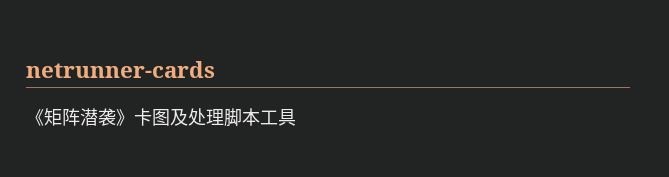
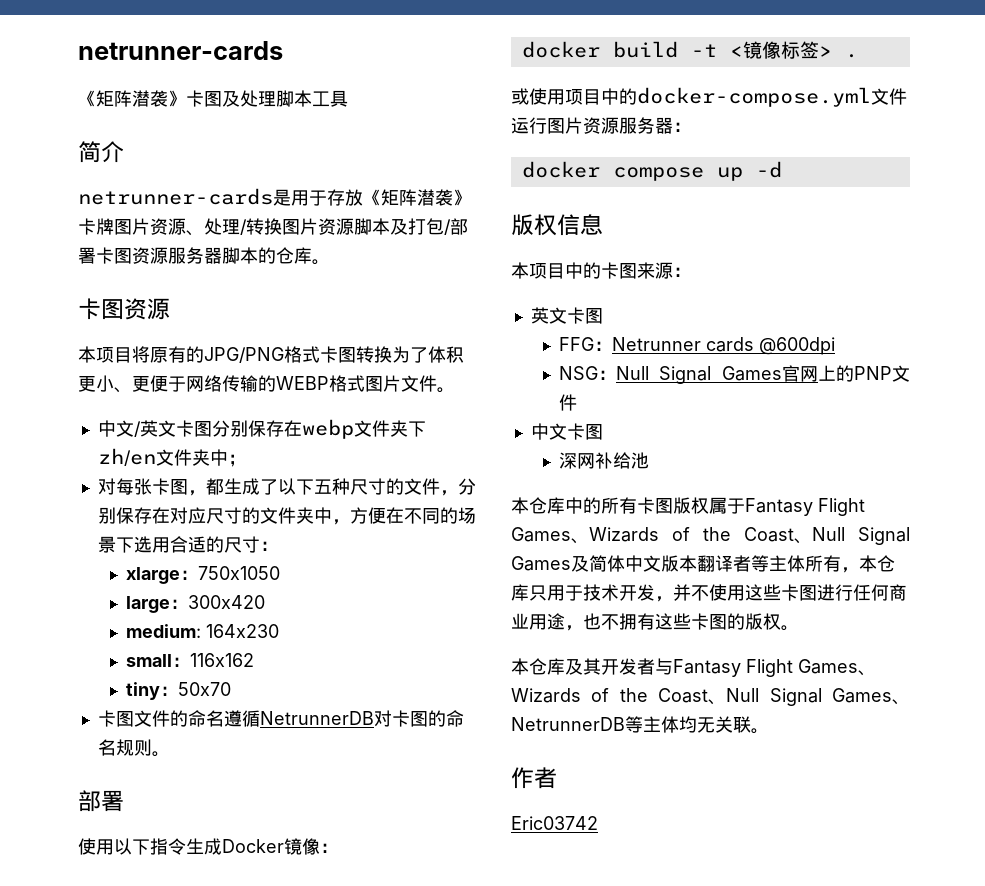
+ 简介
+ netrunner-cards是用于存放《矩阵潜袭》卡牌图片资源、处理/转换图片资源脚本及打包/部署卡图资源服务器脚本的仓库。
+ 卡图资源
+ 本项目将原有的JPG/PNG格式卡图转换为了体积更小、更便于网络传输的WEBP格式图片文件。
+ 中文/英文卡图分别保存在webp文件夹下zh/en文件夹中；
+ 对每张卡图，都生成了以下五种尺寸的文件，分别保存在对应尺寸的文件夹中，方便在不同的场景下选用合适的尺寸：
+ xlarge：750x1050
+ large：300x420
+ medium: 164x230
+ small：116x162
+ tiny：50x70
+ 卡图文件的命名遵循NetrunnerDB对卡图的命名规则。
+ 部署
+ 使用以下指令生成Docker镜像：
+ docker build -t <镜像标签> .
+ 或使用项目中的docker-compose.yml文件运行图片资源服务器：
+ docker compose up -d
+ 版权信息
+ 本项目中的卡图来源：
+ 英文卡图
+ FFG：Netrunner cards @600dpi
+ NSG：Null Signal Games官网上的PNP文件
+ 中文卡图
+ 深网补给池
+ 本仓库中的所有卡图版权属于Fantasy Flight Games、Wizards of the Coast、Null Signal Games及简体中文版本翻译者等主体所有，本仓库只用于技术开发，并不使用这些卡图进行任何商业用途，也不拥有这些卡图的版权。
+ 本仓库及其开发者与Fantasy Flight Games、Wizards of the Coast、Null Signal Games、NetrunnerDB等主体均无关联。
+ 作者
+ Eric03742

